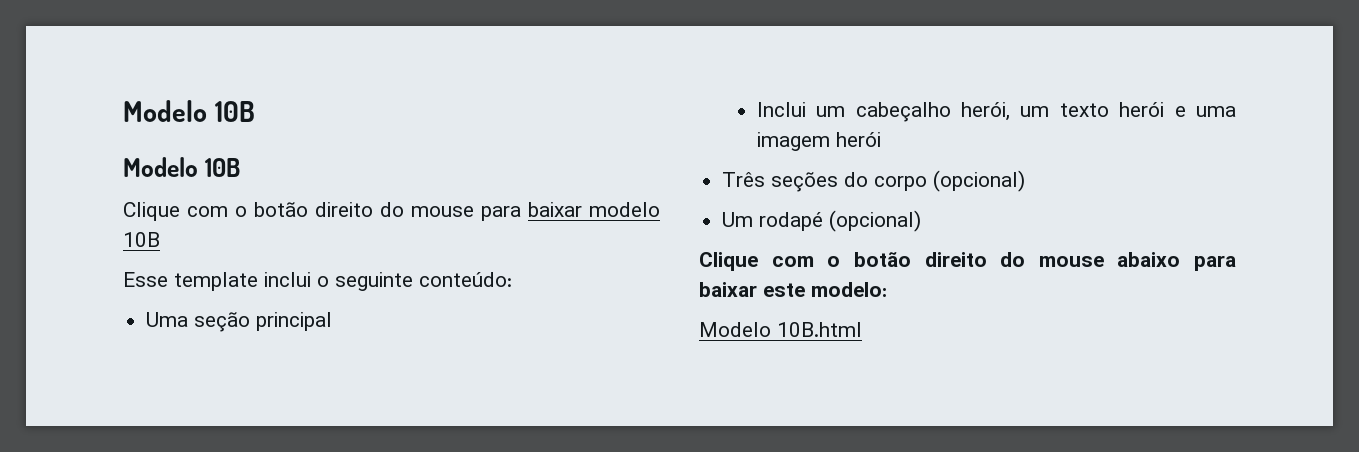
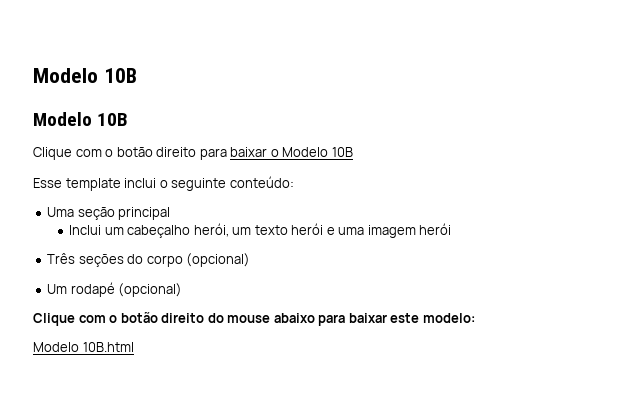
- Clique com o botão direito do mouse para baixar modelo 10B
+ Clique com o botão direito para baixar o Modelo 10B

